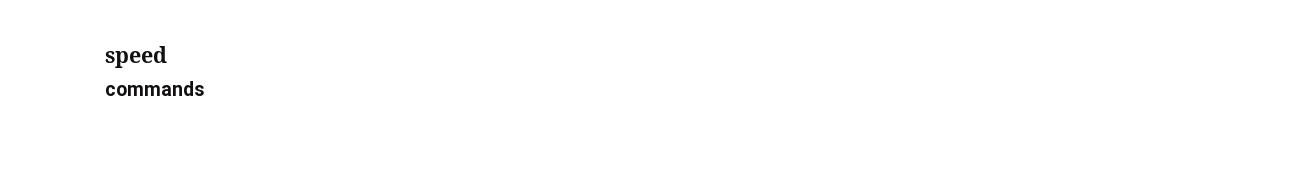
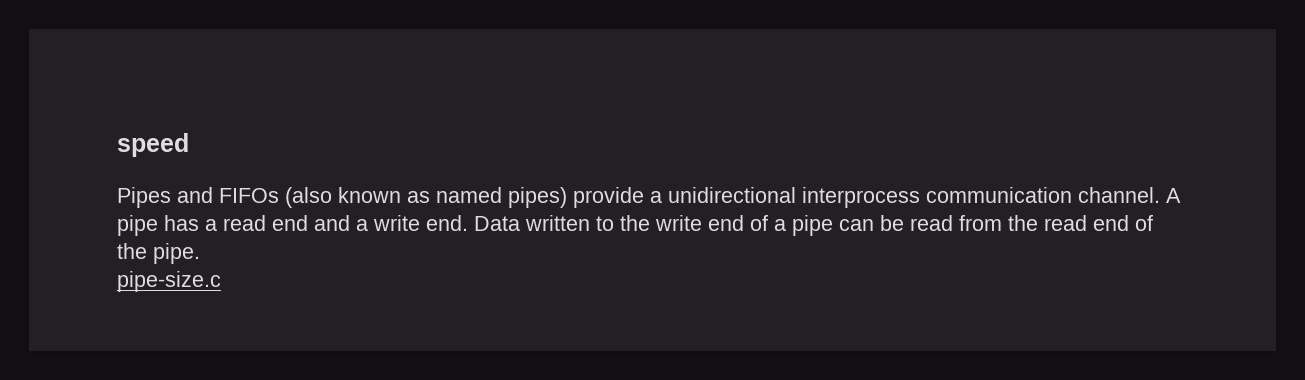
- commands
+ Pipes and FIFOs (also known as named pipes) provide a unidirectional interprocess communication channel. A pipe has a read end and a write end. Data written to the write end of a pipe can be read from the read end of the pipe.
+ pipe-size.c

